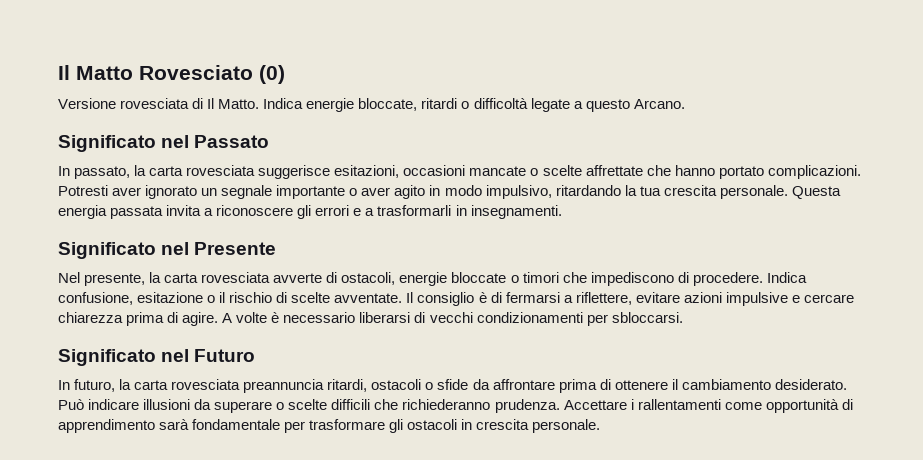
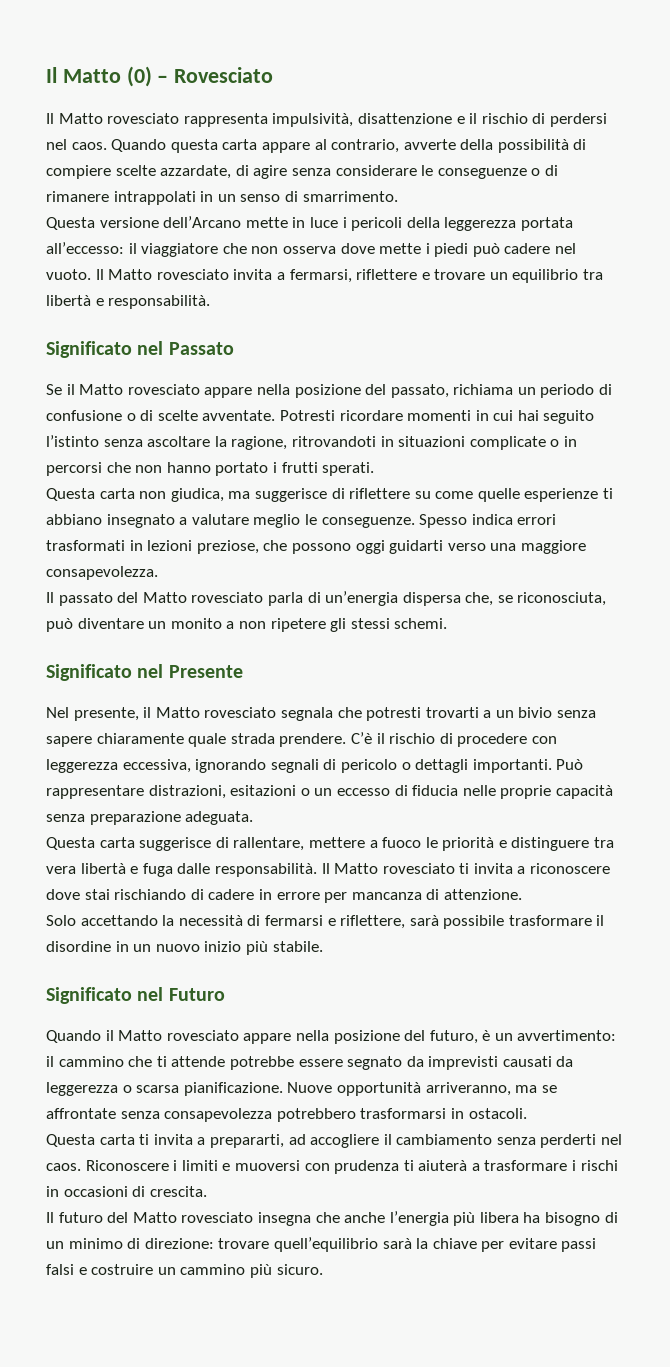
- Il Matto Rovesciato (0)
- Versione rovesciata di Il Matto. Indica energie bloccate, ritardi o difficoltà legate a questo Arcano.
+ Il Matto (0) – Rovesciato
+ Il Matto rovesciato rappresenta impulsività, disattenzione e il rischio di perdersi nel caos. Quando questa carta appare al contrario, avverte della possibilità di compiere scelte azzardate, di agire senza considerare le conseguenze o di rimanere intrappolati in un senso di smarrimento.
+ Questa versione dell’Arcano mette in luce i pericoli della leggerezza portata all’eccesso: il viaggiatore che non osserva dove mette i piedi può cadere nel vuoto. Il Matto rovesciato invita a fermarsi, riflettere e trovare un equilibrio tra libertà e responsabilità.
  Significato nel Passato
- In passato, la carta rovesciata suggerisce esitazioni, occasioni mancate o scelte affrettate che hanno portato complicazioni. Potresti aver ignorato un segnale importante o aver agito in modo impulsivo, ritardando la tua crescita personale. Questa energia passata invita a riconoscere gli errori e a trasformarli in insegnamenti.
+ Se il Matto rovesciato appare nella posizione del passato, richiama un periodo di confusione o di scelte avventate. Potresti ricordare momenti in cui hai seguito l’istinto senza ascoltare la ragione, ritrovandoti in situazioni complicate o in percorsi che non hanno portato i frutti sperati.
+ Questa carta non giudica, ma suggerisce di riflettere su come quelle esperienze ti abbiano insegnato a valutare meglio le conseguenze. Spesso indica errori trasformati in lezioni preziose, che possono oggi guidarti verso una maggiore consapevolezza.
+ Il passato del Matto rovesciato parla di un’energia dispersa che, se riconosciuta, può diventare un monito a non ripetere gli stessi schemi.
- Nel presente, la carta rovesciata avverte di ostacoli, energie bloccate o timori che impediscono di procedere. Indica confusione, esitazione o il rischio di scelte avventate. Il consiglio è di fermarsi a riflettere, evitare azioni impulsive e cercare chiarezza prima di agire. A volte è necessario liberarsi di vecchi condizionamenti per sbloccarsi.
+ Nel presente, il Matto rovesciato segnala che potresti trovarti a un bivio senza sapere chiaramente quale strada prendere. C’è il rischio di procedere con leggerezza eccessiva, ignorando segnali di pericolo o dettagli importanti. Può rappresentare distrazioni, esitazioni o un eccesso di fiducia nelle proprie capacità senza preparazione adeguata.
+ Questa carta suggerisce di rallentare, mettere a fuoco le priorità e distinguere tra vera libertà e fuga dalle responsabilità. Il Matto rovesciato ti invita a riconoscere dove stai rischiando di cadere in errore per mancanza di attenzione.
+ Solo accettando la necessità di fermarsi e riflettere, sarà possibile trasformare il disordine in un nuovo inizio più stabile.
  Significato nel Futuro
- In futuro, la carta rovesciata preannuncia ritardi, ostacoli o sfide da affrontare prima di ottenere il cambiamento desiderato. Può indicare illusioni da superare o scelte difficili che richiederanno prudenza. Accettare i rallentamenti come opportunità di apprendimento sarà fondamentale per trasformare gli ostacoli in crescita personale.
+ Quando il Matto rovesciato appare nella posizione del futuro, è un avvertimento: il cammino che ti attende potrebbe essere segnato da imprevisti causati da leggerezza o scarsa pianificazione. Nuove opportunità arriveranno, ma se affrontate senza consapevolezza potrebbero trasformarsi in ostacoli.
+ Questa carta ti invita a prepararti, ad accogliere il cambiamento senza perderti nel caos. Riconoscere i limiti e muoversi con prudenza ti aiuterà a trasformare i rischi in occasioni di crescita.
+ Il futuro del Matto rovesciato insegna che anche l’energia più libera ha bisogno di un minimo di direzione: trovare quell’equilibrio sarà la chiave per evitare passi falsi e costruire un cammino più sicuro.

